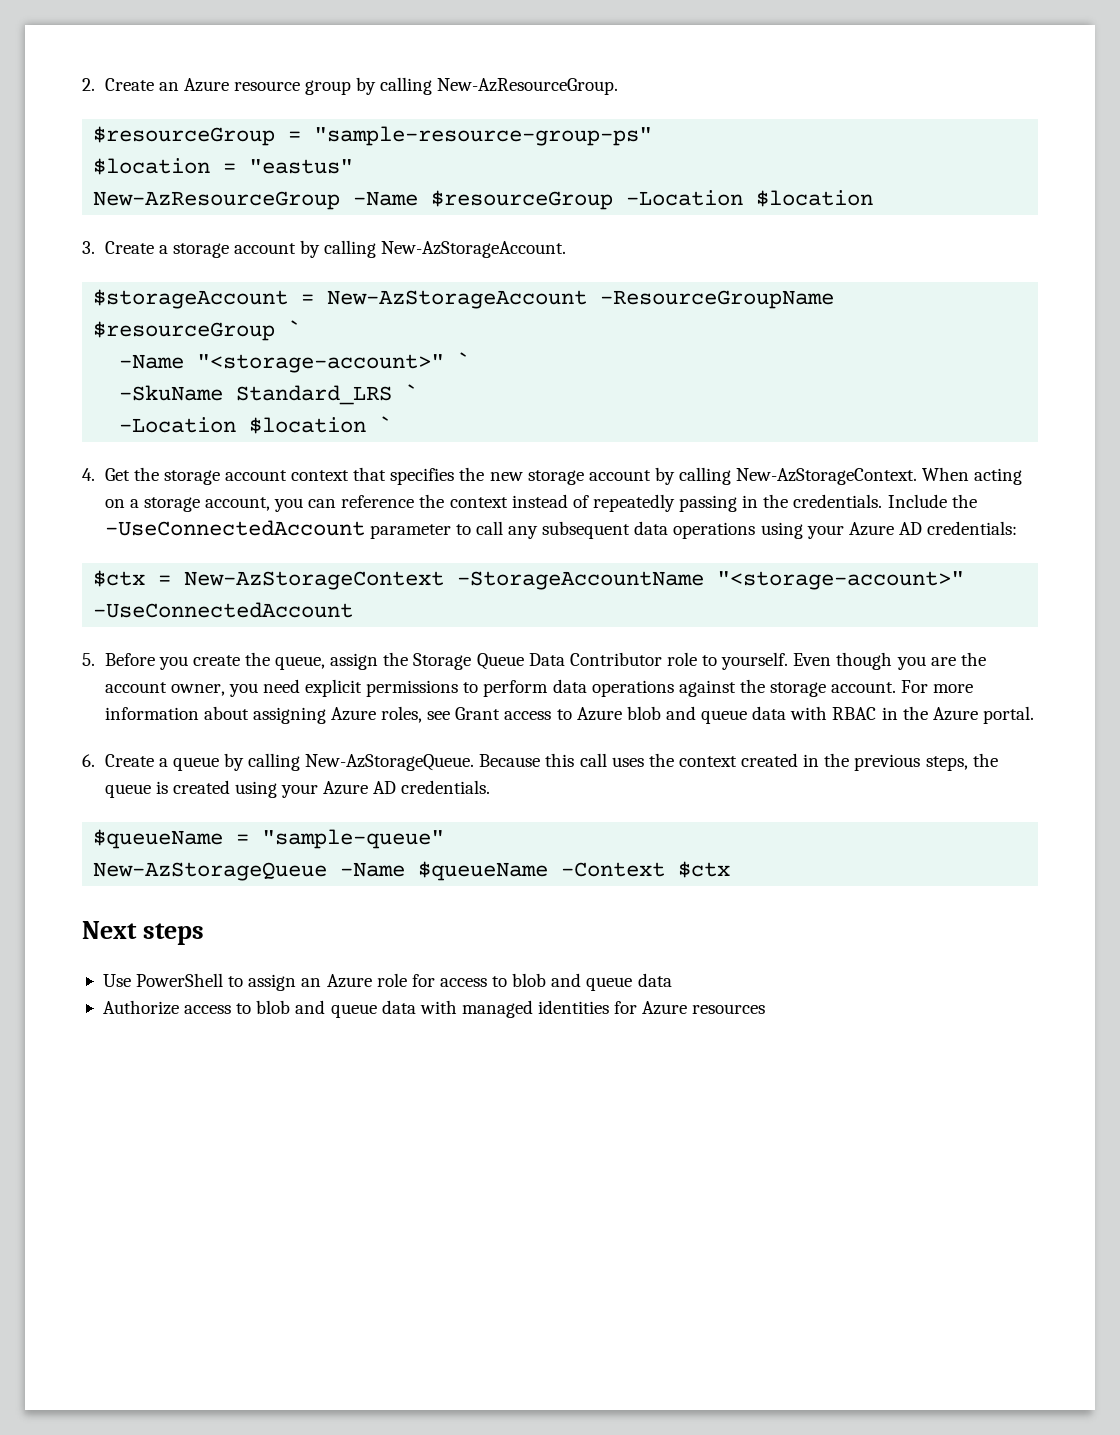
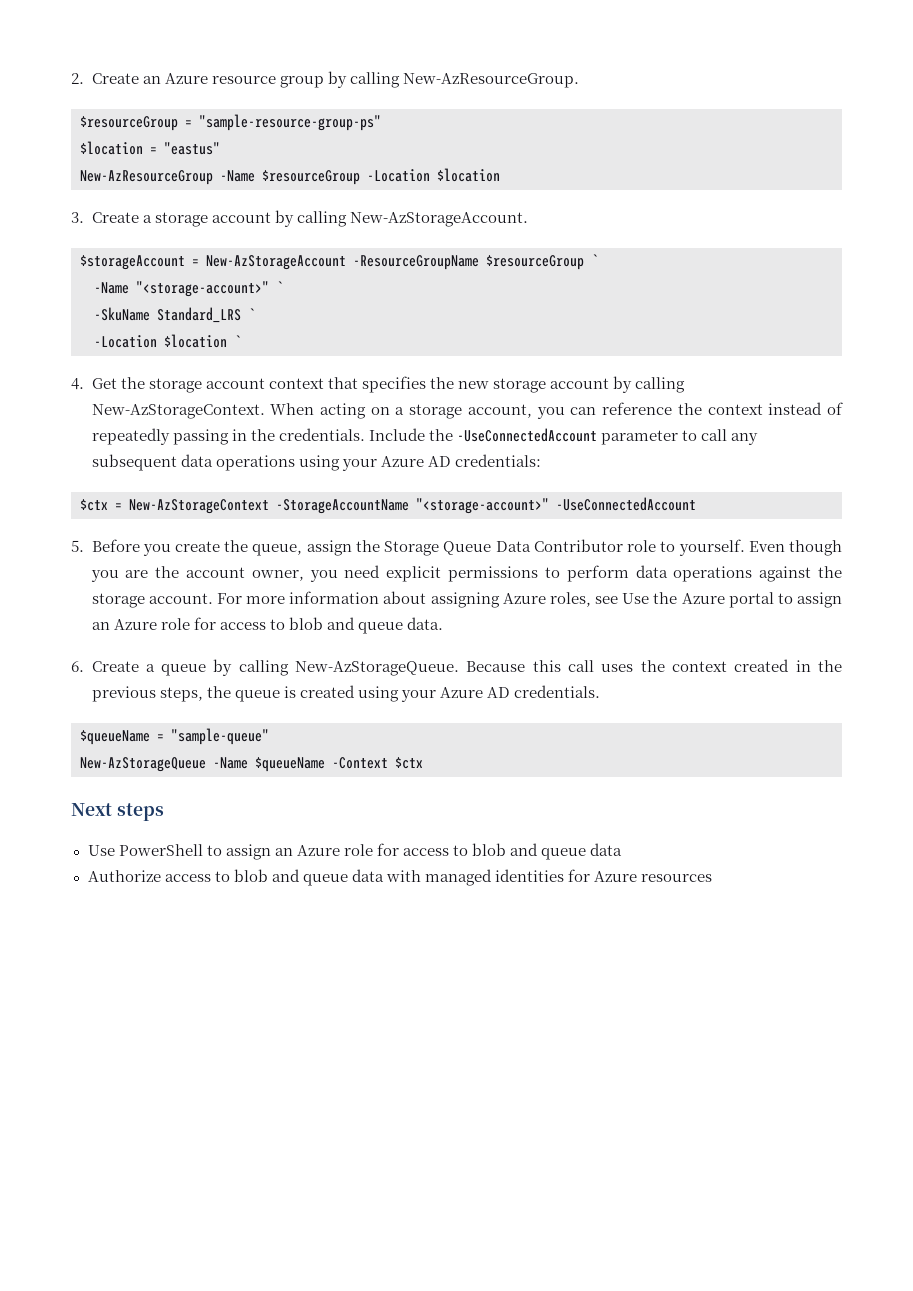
- For more information about assigning Azure roles, see Grant access to Azure blob and queue data with RBAC in the Azure portal.
+ For more information about assigning Azure roles, see Use the Azure portal to assign an Azure role for access to blob and queue data.

